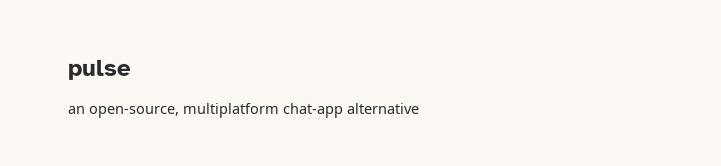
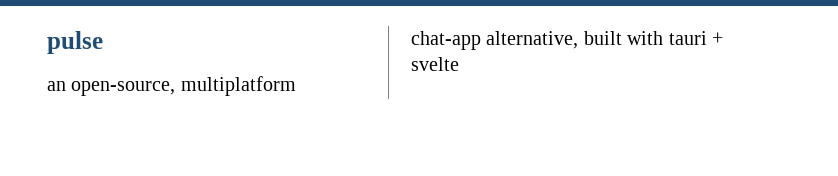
- an open-source, multiplatform chat-app alternative
+ an open-source, multiplatform chat-app alternative, built with tauri + svelte

